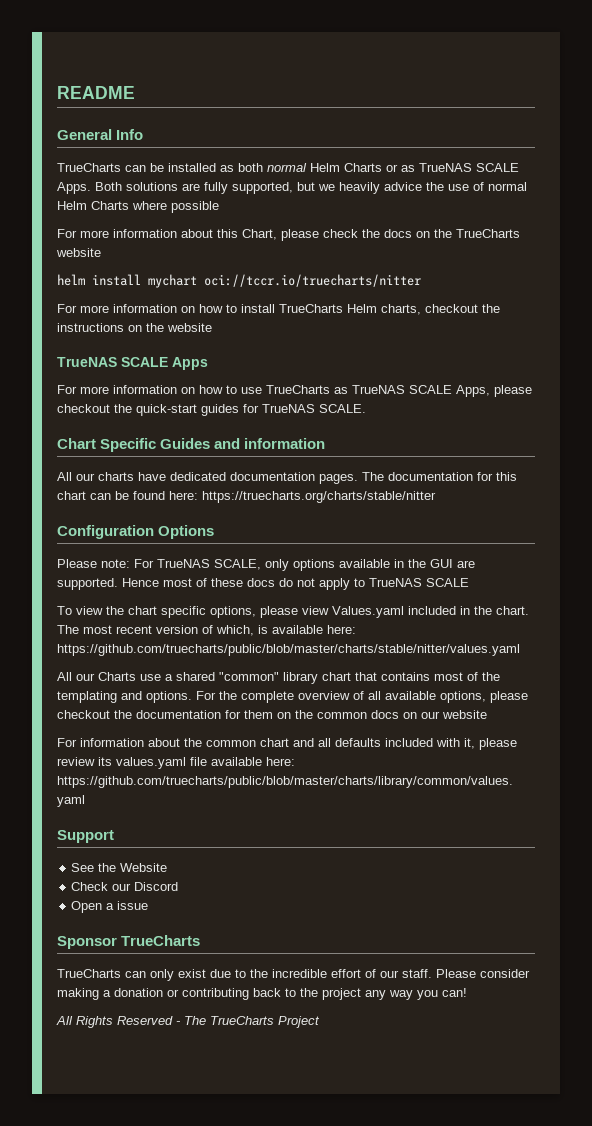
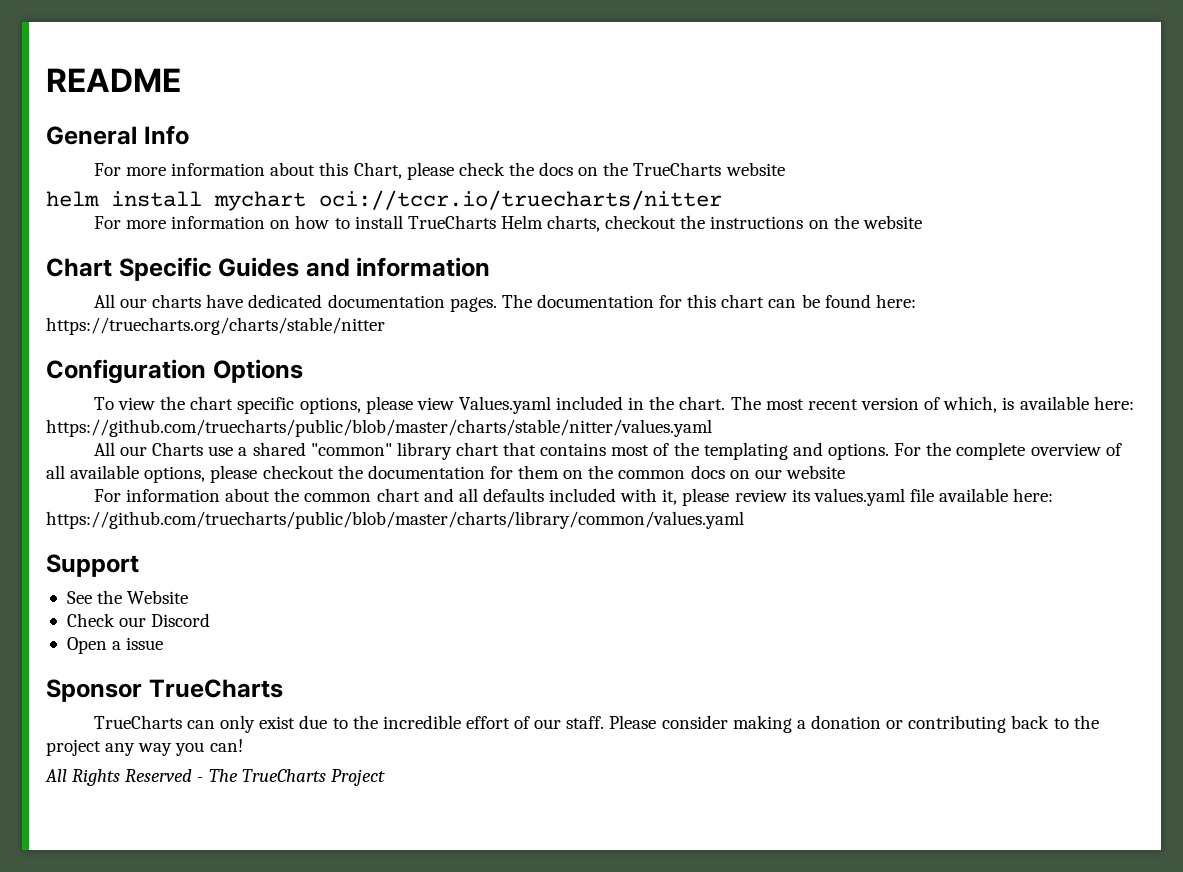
- TrueCharts can be installed as both normal Helm Charts or as TrueNAS SCALE Apps. Both solutions are fully supported, but we heavily advice the use of normal Helm Charts where possible
- TrueNAS SCALE Apps
- For more information on how to use TrueCharts as TrueNAS SCALE Apps, please checkout the quick-start guides for TrueNAS SCALE.
- Please note: For TrueNAS SCALE, only options available in the GUI are supported. Hence most of these docs do not apply to TrueNAS SCALE

